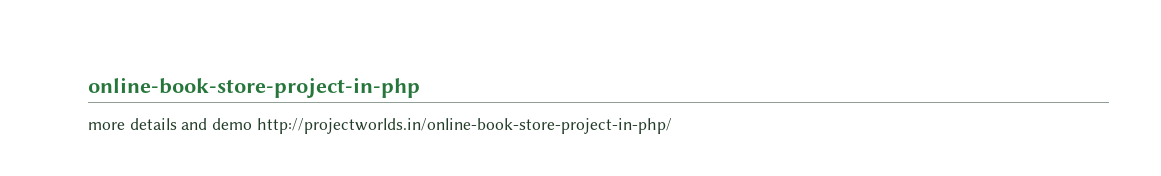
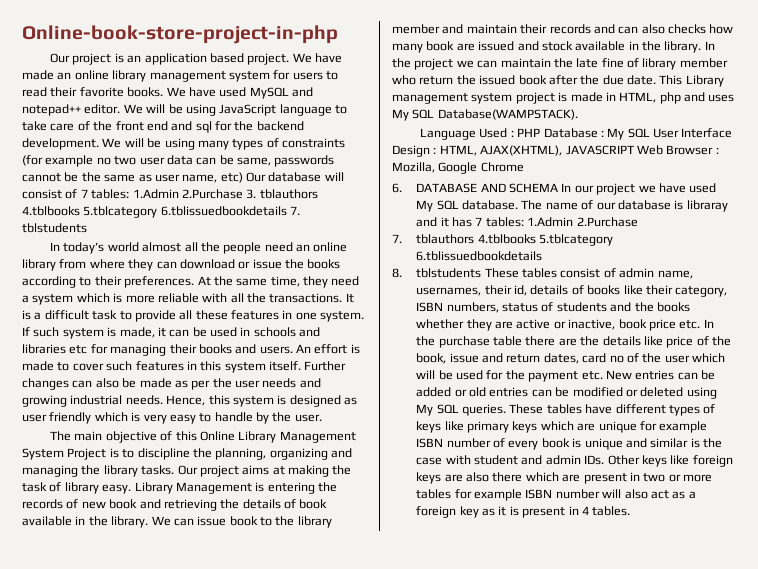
- online-book-store-project-in-php
- more details and demo http://projectworlds.in/online-book-store-project-in-php/
+ Online-book-store-project-in-php
+ Our project is an application based project. We have made an online library management system for users to read their favorite books. We have used MySQL and notepad++ editor. We will be using JavaScript language to take care of the front end and sql for the backend development. We will be using many types of constraints (for example no two user data can be same, passwords cannot be the same as user name, etc) Our database will consist of 7 tables: 1.Admin 2.Purchase 3. tblauthors 4.tblbooks 5.tblcategory 6.tblissuedbookdetails 7. tblstudents
+ In today’s world almost all the people need an online library from where they can download or issue the books according to their preferences. At the same time, they need a system which is more reliable with all the transactions. It is a difficult task to provide all these features in one system. If such system is made, it can be used in schools and libraries etc for managing their books and users. An effort is made to cover such features in this system itself. Further changes can also be made as per the user needs and growing industrial needs. Hence, this system is designed as user friendly which is very easy to handle by the user.
+ The main objective of this Online Library Management System Project is to discipline the planning, organizing and managing the library tasks. Our project aims at making the task of library easy. Library Management is entering the records of new book and retrieving the details of book available in the library. We can issue book to the library member and maintain their records and can also checks how many book are issued and stock available in the library. In the project we can maintain the late fine of library member who return the issued book after the due date. This Library management system project is made in HTML, php and uses My SQL Database(WAMPSTACK).
+ Language Used : PHP Database : My SQL User Interface Design : HTML, AJAX(XHTML), JAVASCRIPT Web Browser : Mozilla, Google Chrome
+ 6. DATABASE AND SCHEMA In our project we have used My SQL database. The name of our database is libraray and it has 7 tables: 1.Admin 2.Purchase
+ 7. tblauthors 4.tblbooks 5.tblcategory 6.tblissuedbookdetails
+ 8. tblstudents These tables consist of admin name, usernames, their id, details of books like their category, ISBN numbers, status of students and the books whether they are active or inactive, book price etc. In the purchase table there are the details like price of the book, issue and return dates, card no of the user which will be used for the payment etc. New entries can be added or old entries can be modified or deleted using My SQL queries. These tables have different types of keys like primary keys which are unique for example ISBN number of every book is unique and similar is the case with student and admin IDs. Other keys like foreign keys are also there which are present in two or more tables for example ISBN number will also act as a foreign key as it is present in 4 tables.

